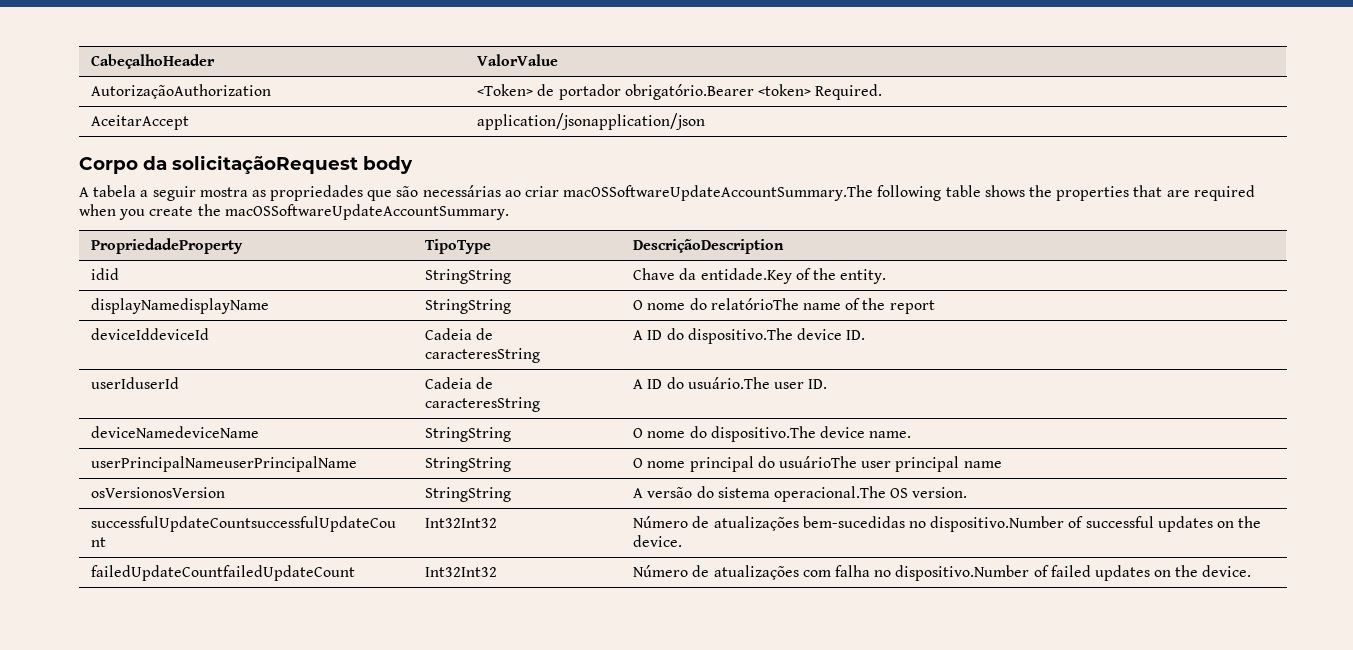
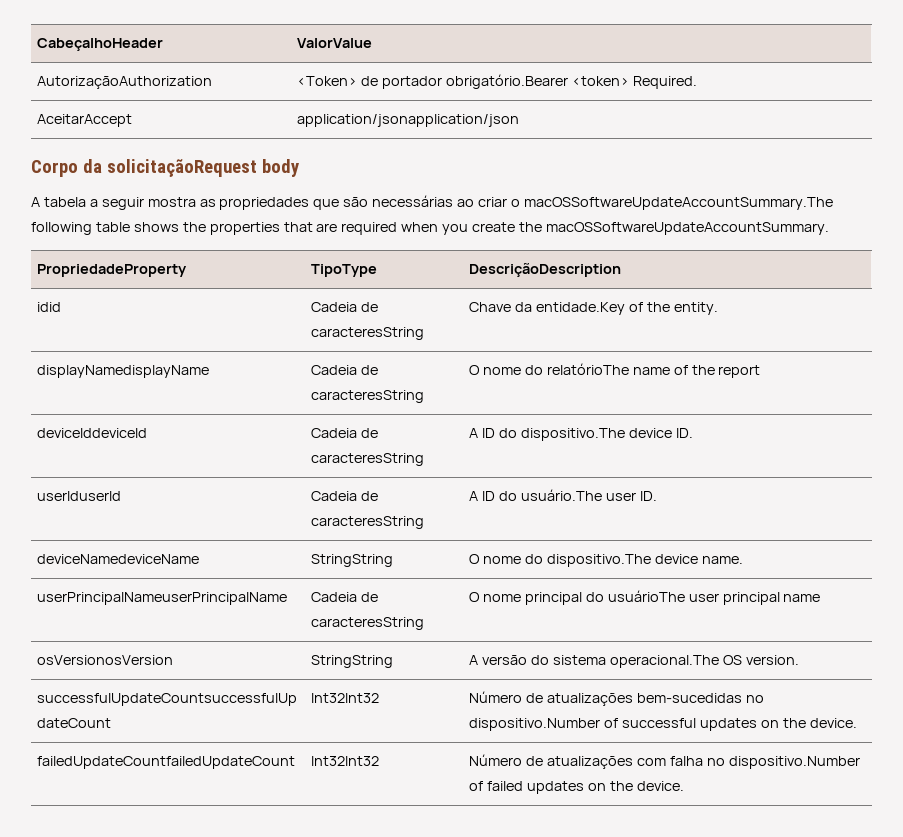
- A tabela a seguir mostra as propriedades que são necessárias ao criar macOSSoftwareUpdateAccountSummary.The following table shows the properties that are required when you create the macOSSoftwareUpdateAccountSummary.
+ A tabela a seguir mostra as propriedades que são necessárias ao criar o macOSSoftwareUpdateAccountSummary.The following table shows the properties that are required when you create the macOSSoftwareUpdateAccountSummary.
- idid | StringString | Chave da entidade.Key of the entity.
+ idid | Cadeia de caracteresString | Chave da entidade.Key of the entity.
- displayNamedisplayName | StringString | O nome do relatórioThe name of the report
+ displayNamedisplayName | Cadeia de caracteresString | O nome do relatórioThe name of the report
- userPrincipalNameuserPrincipalName | StringString | O nome principal do usuárioThe user principal name
+ userPrincipalNameuserPrincipalName | Cadeia de caracteresString | O nome principal do usuárioThe user principal name

